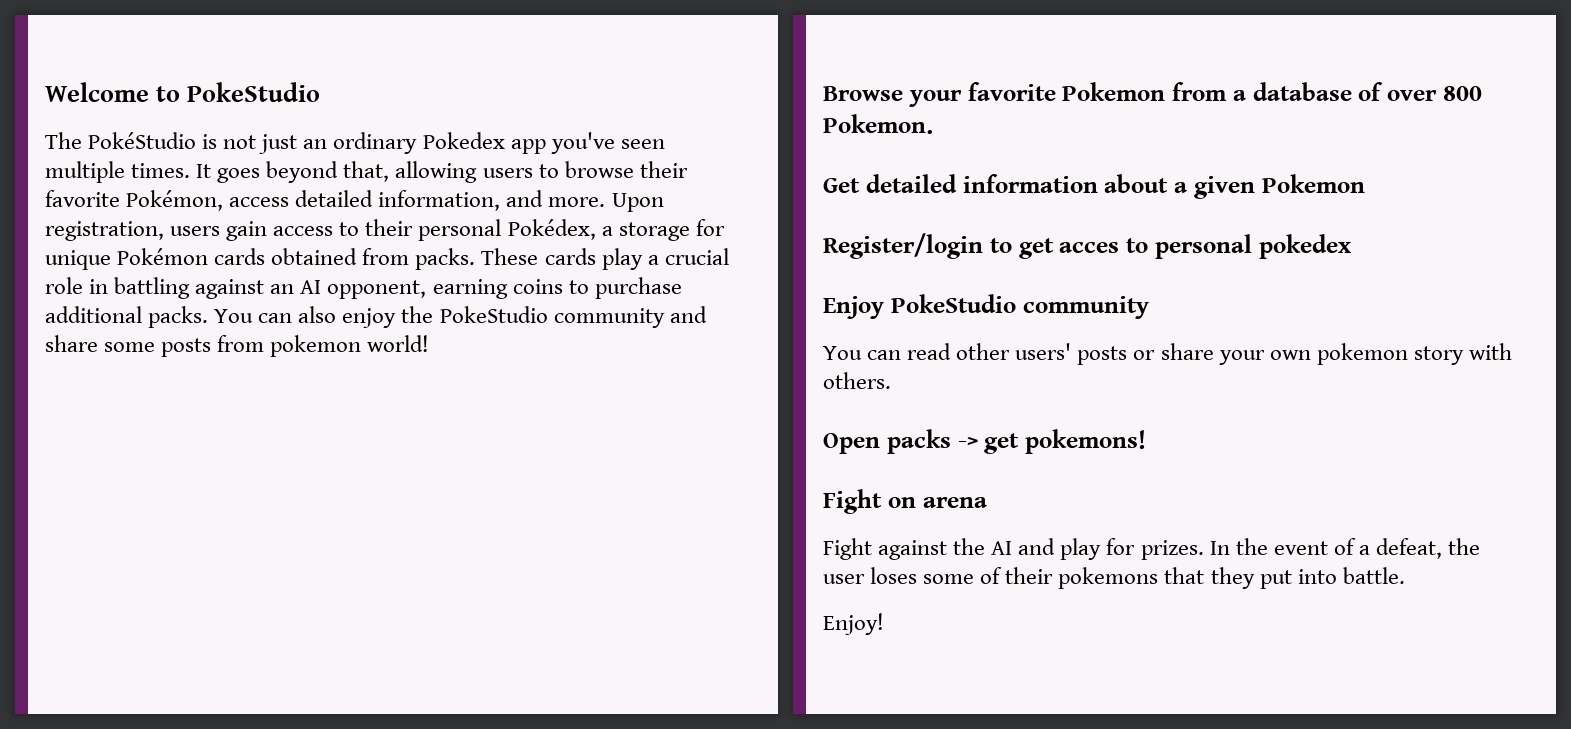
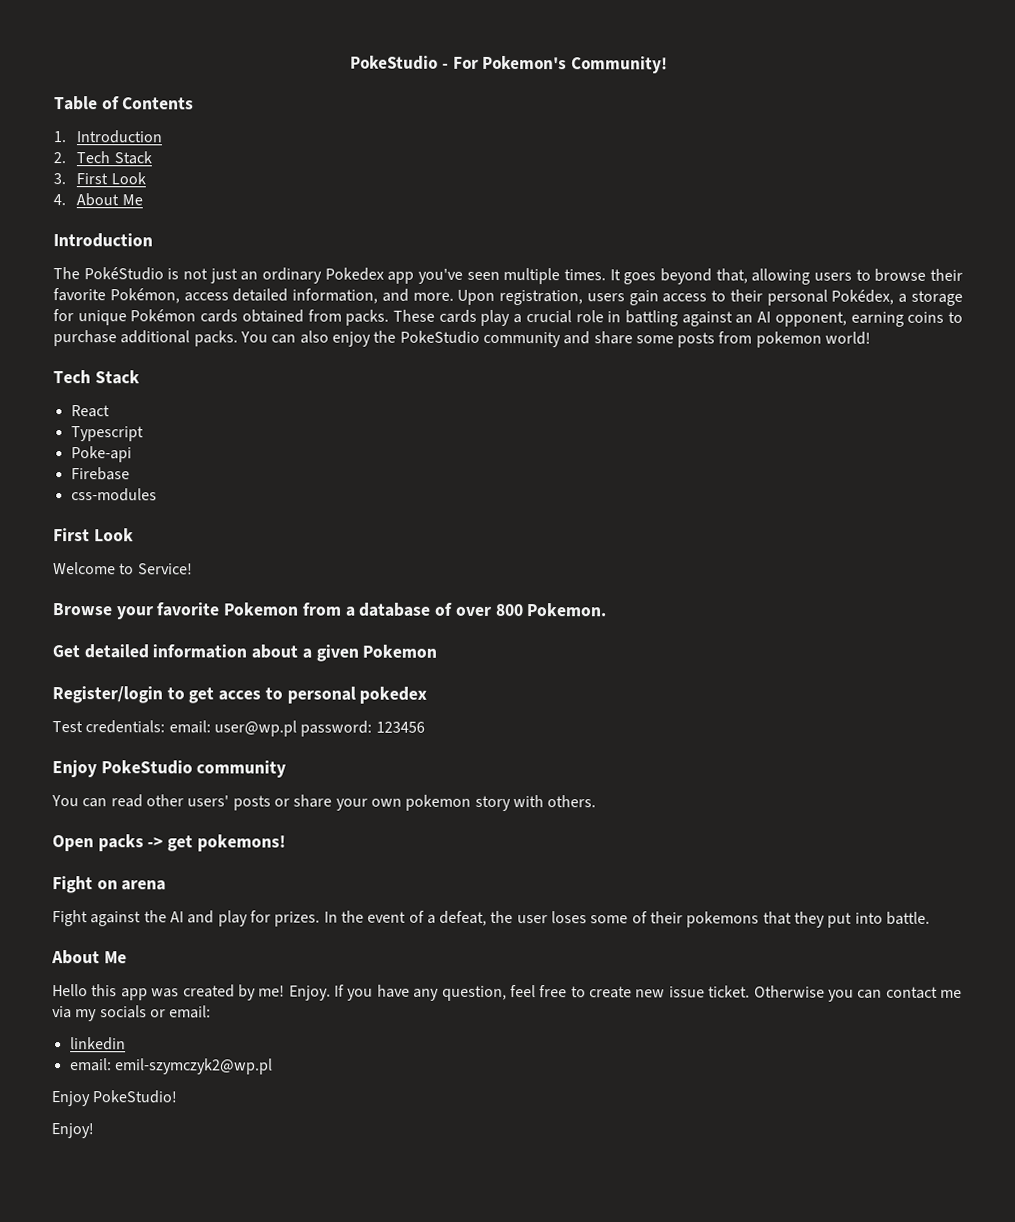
- Welcome to PokeStudio
+ PokeStudio - For Pokemon's Community!
+ Table of Contents
+ 1. Introduction
+ 2. Tech Stack
+ 3. First Look
+ 4. About Me
+ Introduction
  You can also enjoy the PokeStudio community and share some posts from pokemon world!
+ Tech Stack
+ React
+ Typescript
+ Poke-api
+ Firebase
+ css-modules
+ First Look
+ Welcome to Service!
+ Test credentials: email: user@wp.pl password: 123456
  In the event of a defeat, the user loses some of their pokemons that they put into battle.
+ About Me
+ Hello this app was created by me! Enjoy. If you have any question, feel free to create new issue ticket. Otherwise you can contact me via my socials or email:
+ linkedin
+ email: emil-szymczyk2@wp.pl
+ Enjoy PokeStudio!

